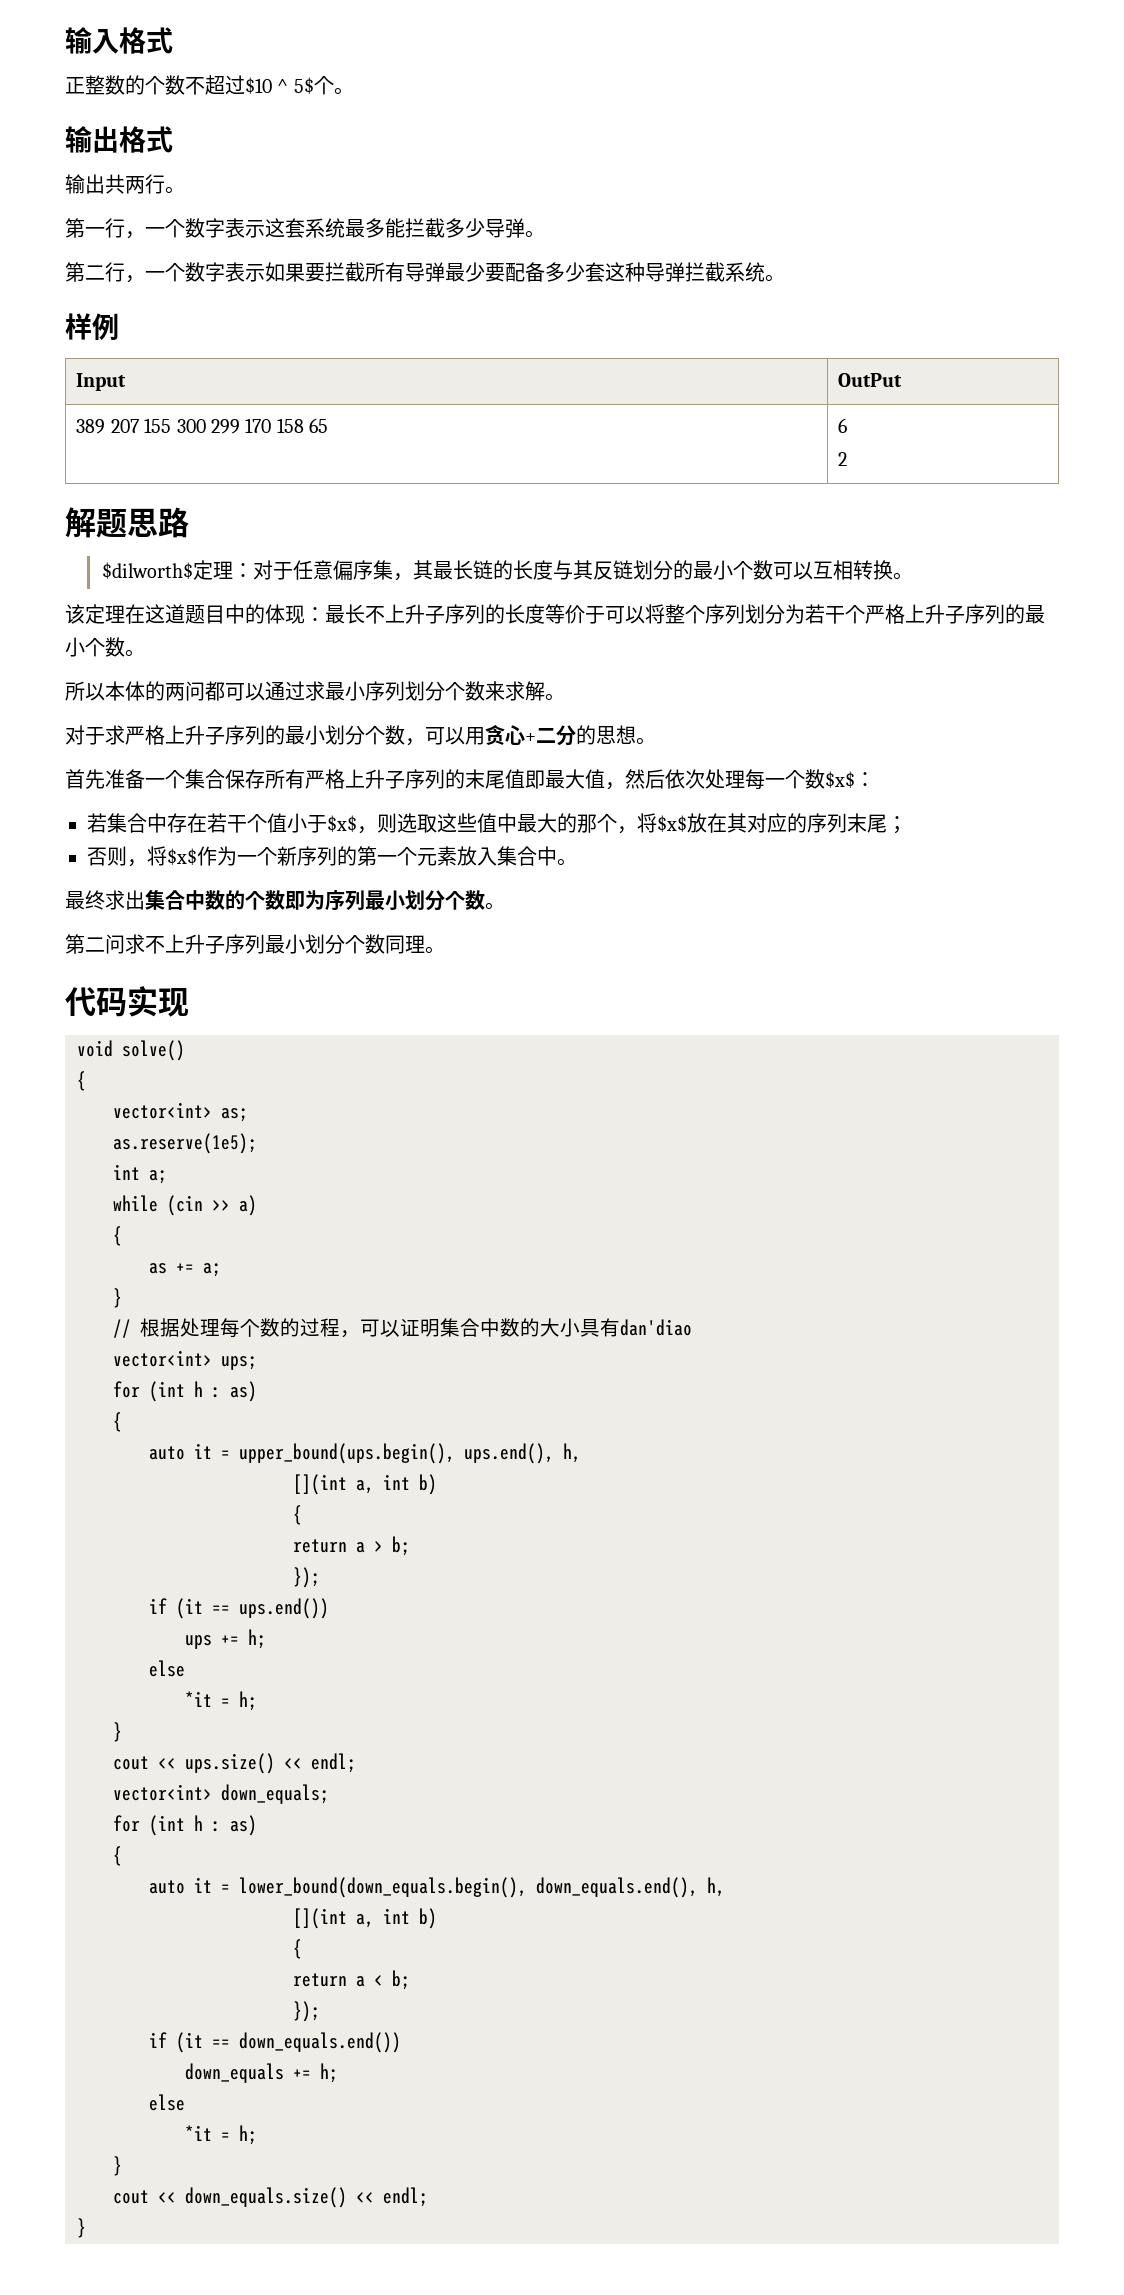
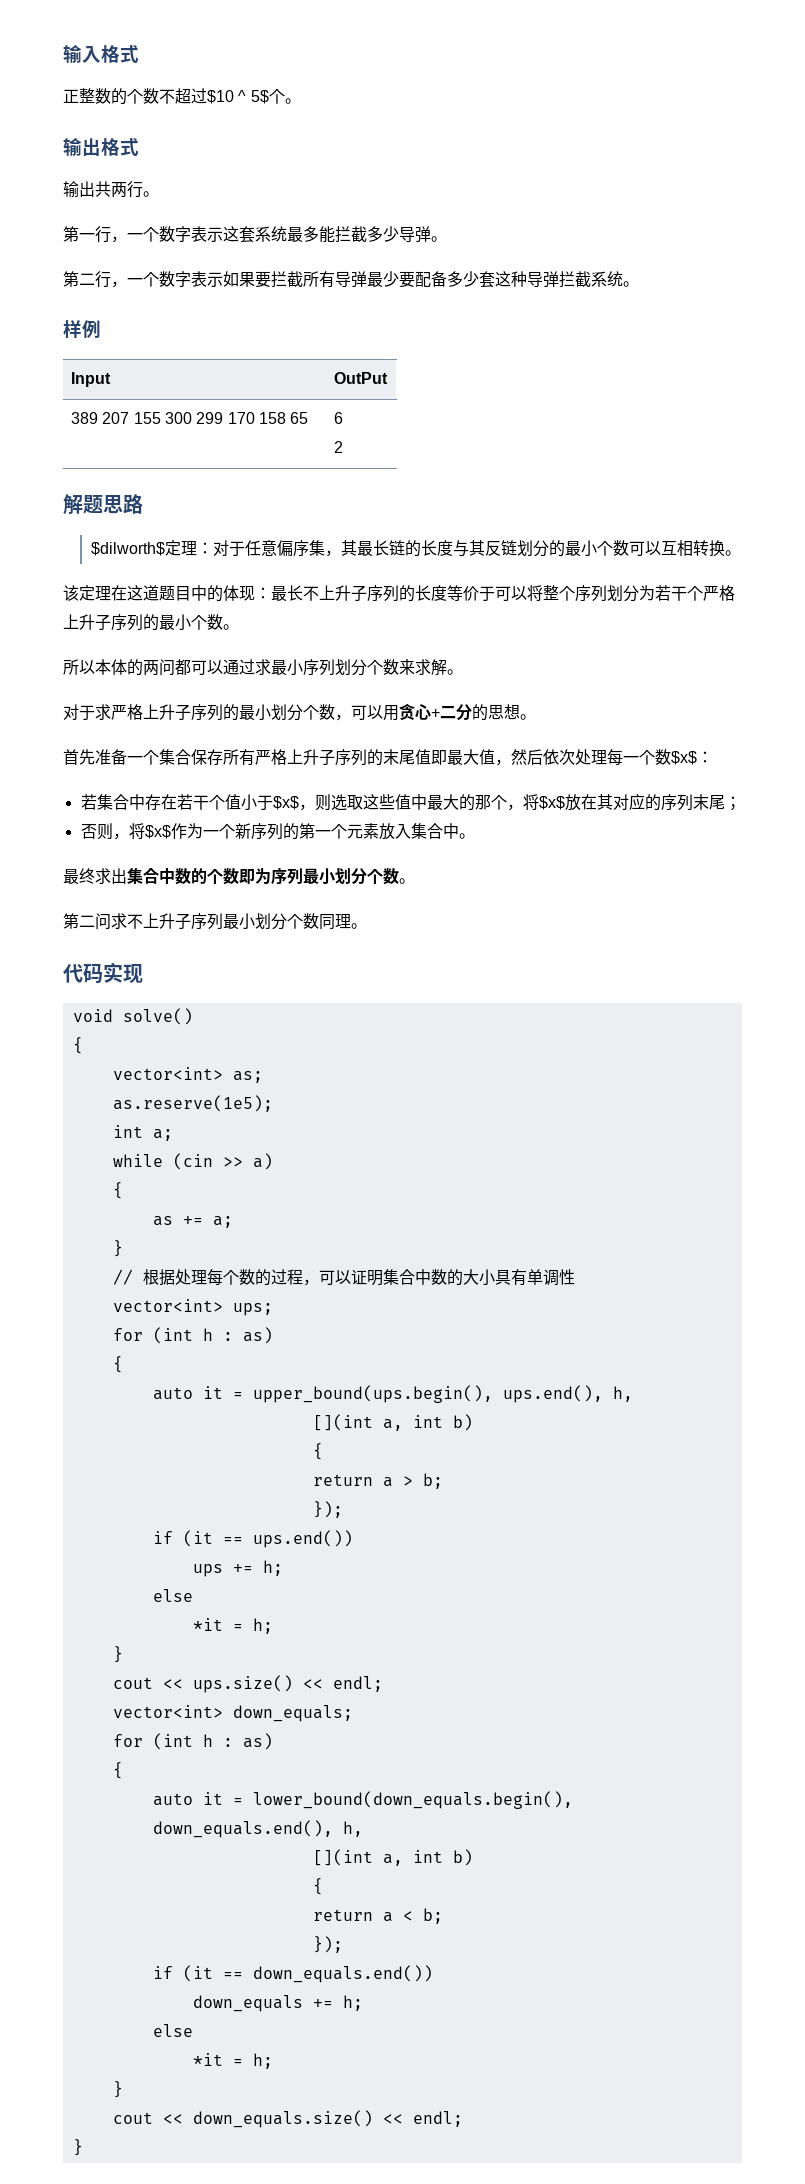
- // 根据处理每个数的过程，可以证明集合中数的大小具有dan'diao
+ // 根据处理每个数的过程，可以证明集合中数的大小具有单调性

